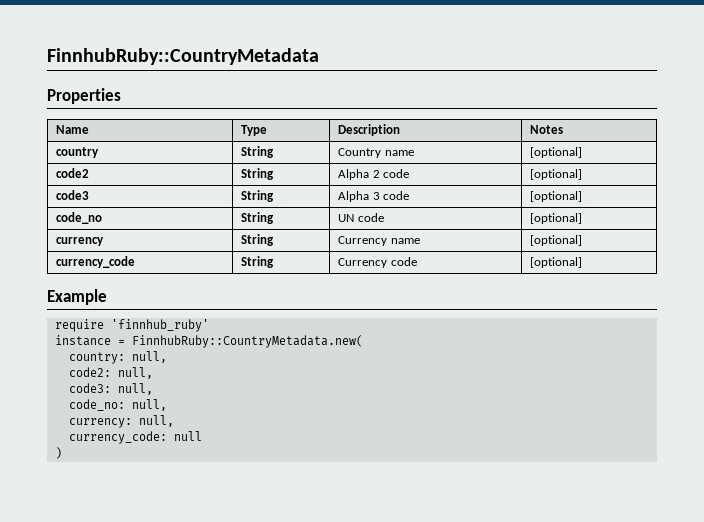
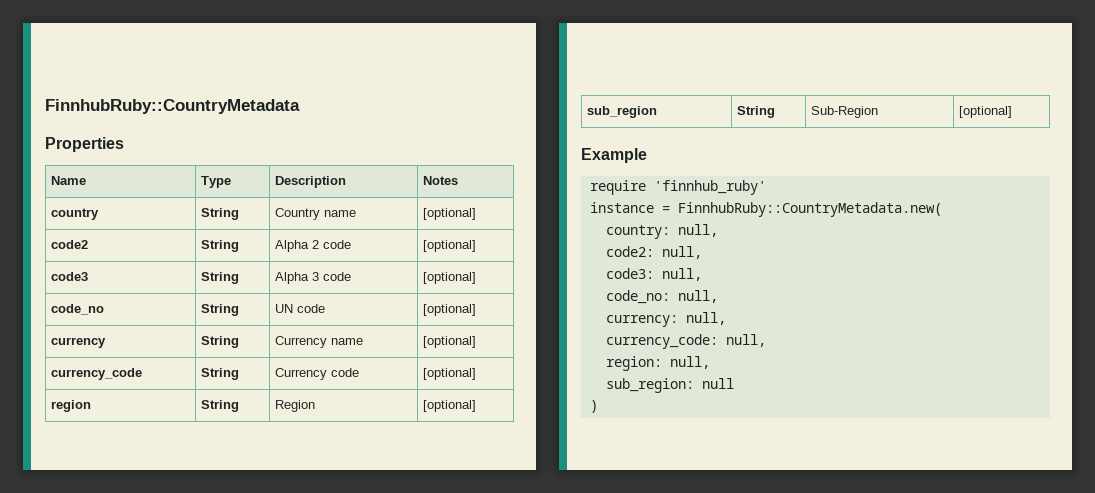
+ region | String | Region | [optional]
+ sub_region | String | Sub-Region | [optional]
- currency_code: null
+ currency_code: null,
+ region: null,
+ sub_region: null

